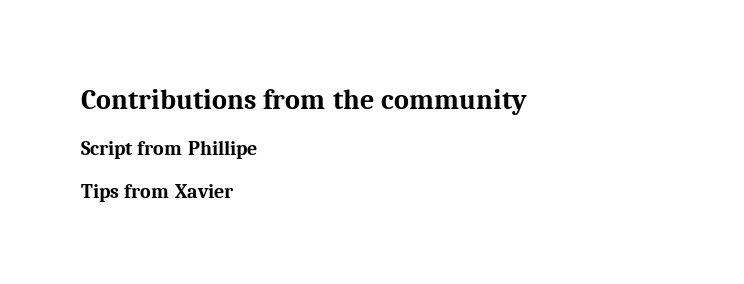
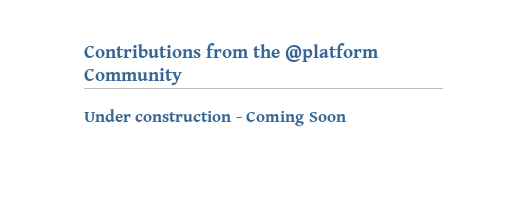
- Contributions from the community
- Script from Phillipe
- Tips from Xavier
+ Contributions from the @platform Community
+ Under construction - Coming Soon

